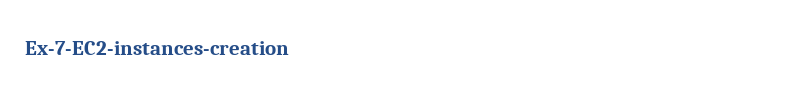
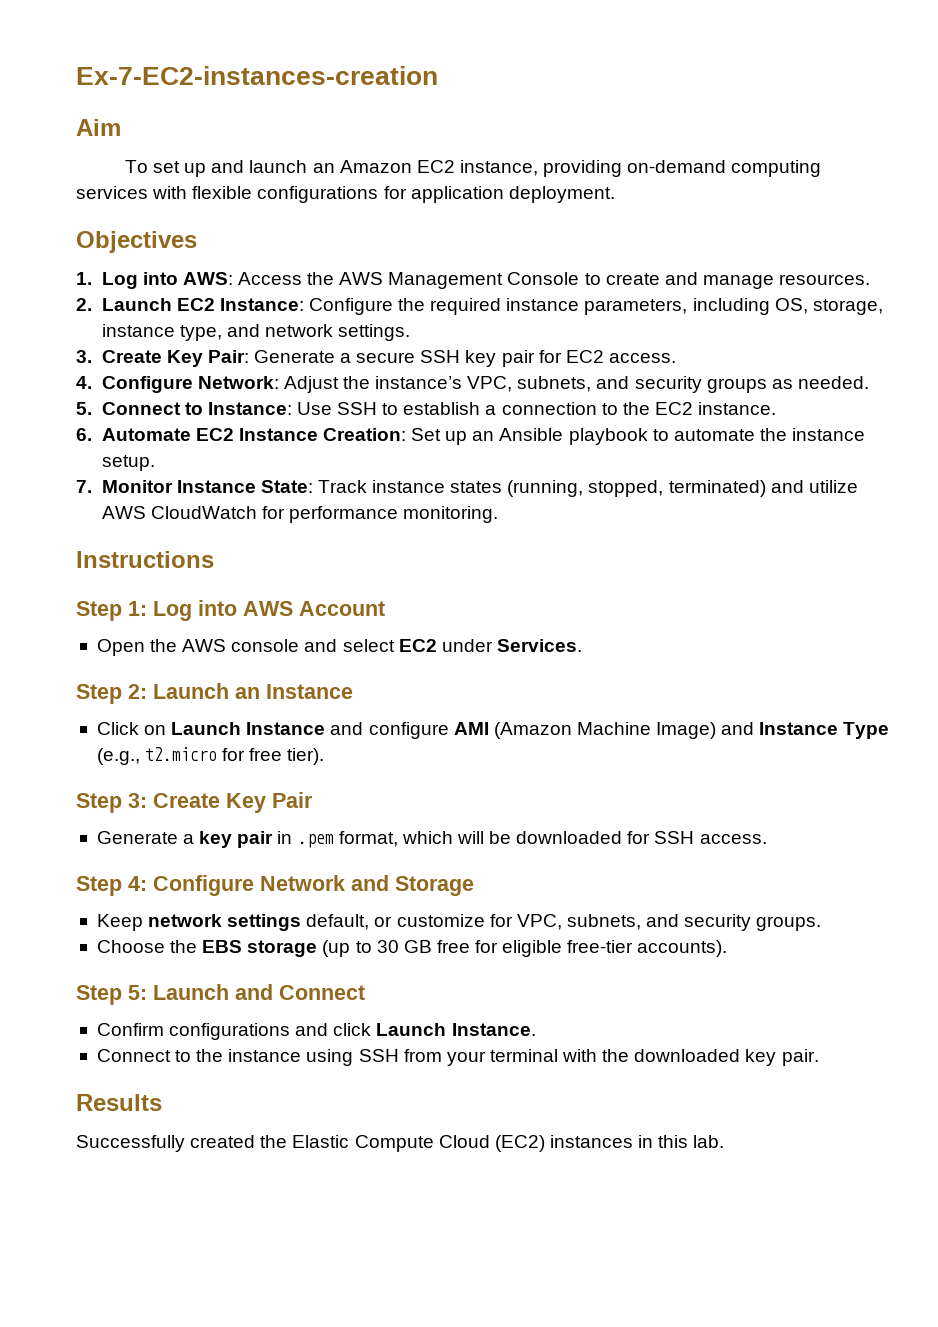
+ Aim
+ To set up and launch an Amazon EC2 instance, providing on-demand computing services with flexible configurations for application deployment.
+ Objectives
+ 1. Log into AWS: Access the AWS Management Console to create and manage resources.
+ 2. Launch EC2 Instance: Configure the required instance parameters, including OS, storage, instance type, and network settings.
+ 3. Create Key Pair: Generate a secure SSH key pair for EC2 access.
+ 4. Configure Network: Adjust the instance’s VPC, subnets, and security groups as needed.
+ 5. Connect to Instance: Use SSH to establish a connection to the EC2 instance.
+ 6. Automate EC2 Instance Creation: Set up an Ansible playbook to automate the instance setup.
+ 7. Monitor Instance State: Track instance states (running, stopped, terminated) and utilize AWS CloudWatch for performance monitoring.
+ Instructions
+ Step 1: Log into AWS Account
+ Open the AWS console and select EC2 under Services.
+ Step 2: Launch an Instance
+ Click on Launch Instance and configure AMI (Amazon Machine Image) and Instance Type (e.g., t2.micro for free tier).
+ Step 3: Create Key Pair
+ Generate a key pair in .pem format, which will be downloaded for SSH access.
+ Step 4: Configure Network and Storage
+ Keep network settings default, or customize for VPC, subnets, and security groups.
+ Choose the EBS storage (up to 30 GB free for eligible free-tier accounts).
+ Step 5: Launch and Connect
+ Confirm configurations and click Launch Instance.
+ Connect to the instance using SSH from your terminal with the downloaded key pair.
+ Results
+ Successfully created the Elastic Compute Cloud (EC2) instances in this lab.

